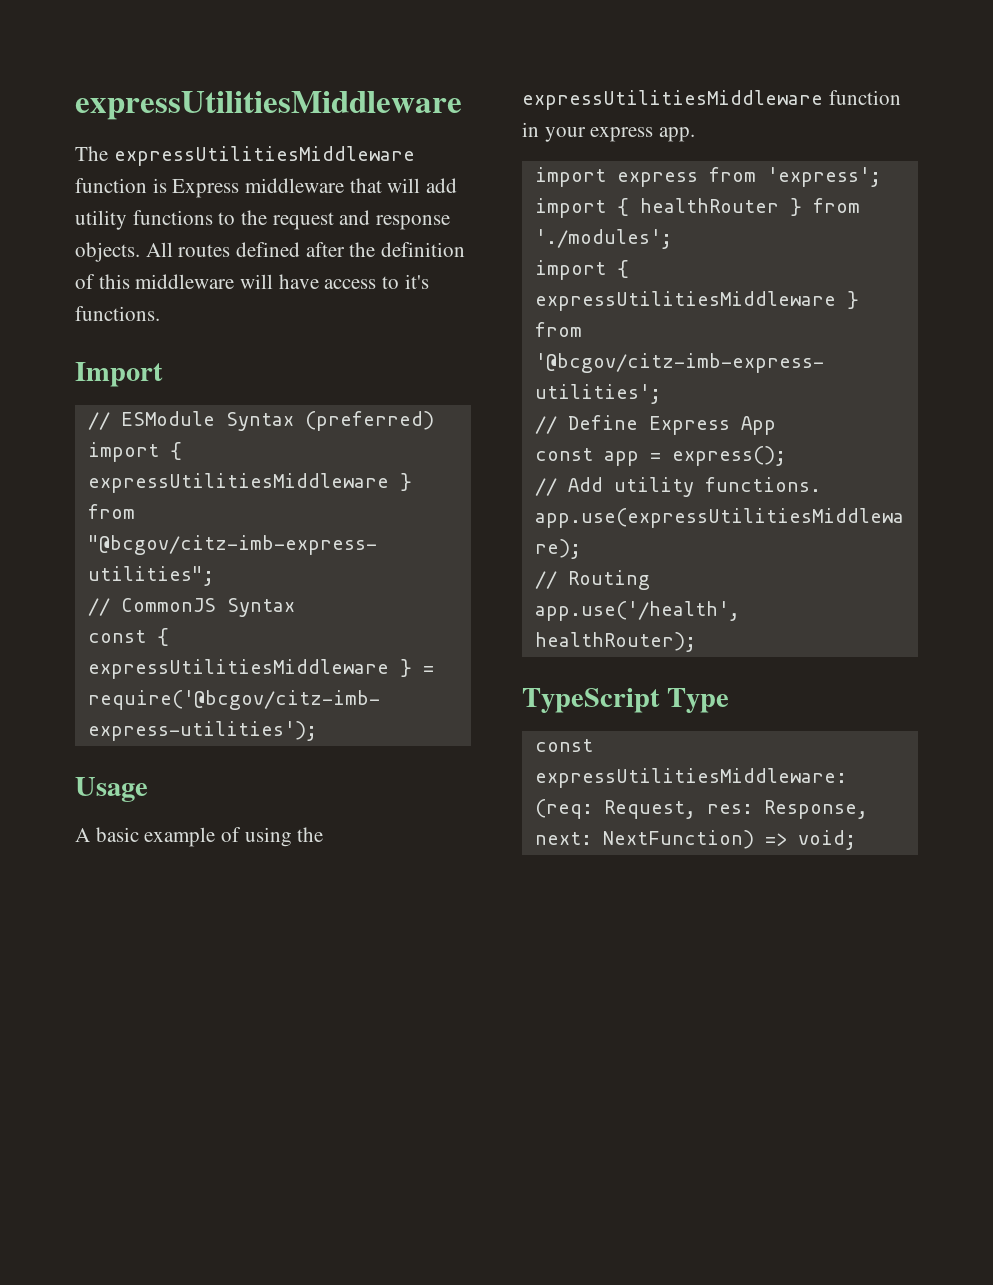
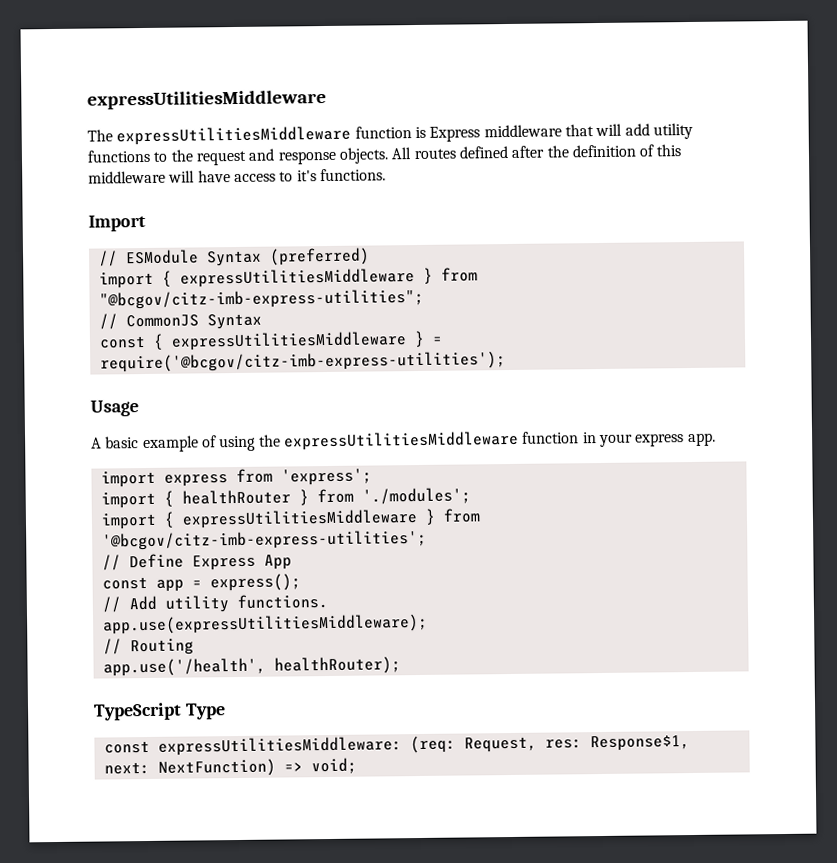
- const expressUtilitiesMiddleware: (req: Request, res: Response, next: NextFunction) => void;
+ const expressUtilitiesMiddleware: (req: Request, res: Response$1, next: NextFunction) => void;

